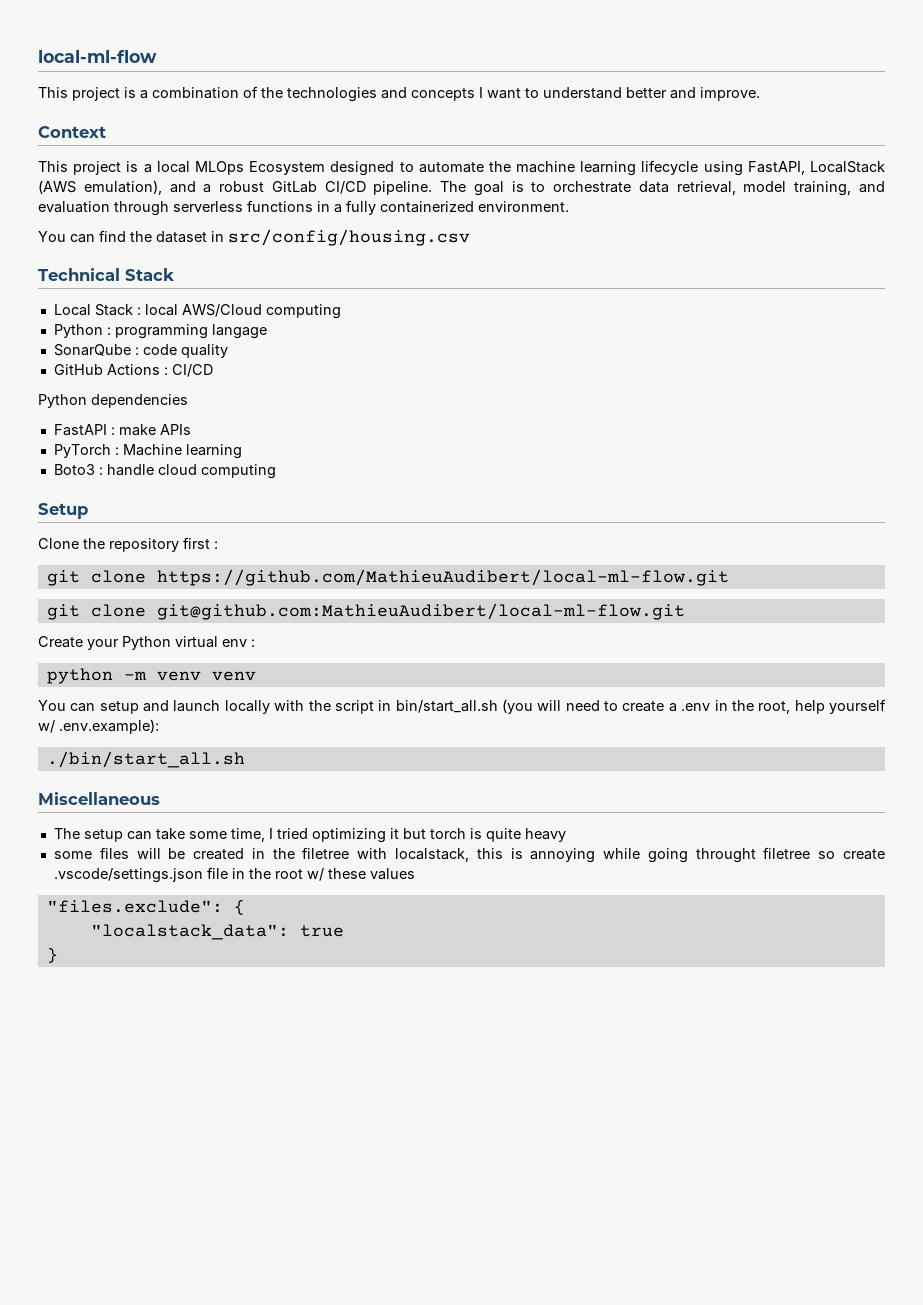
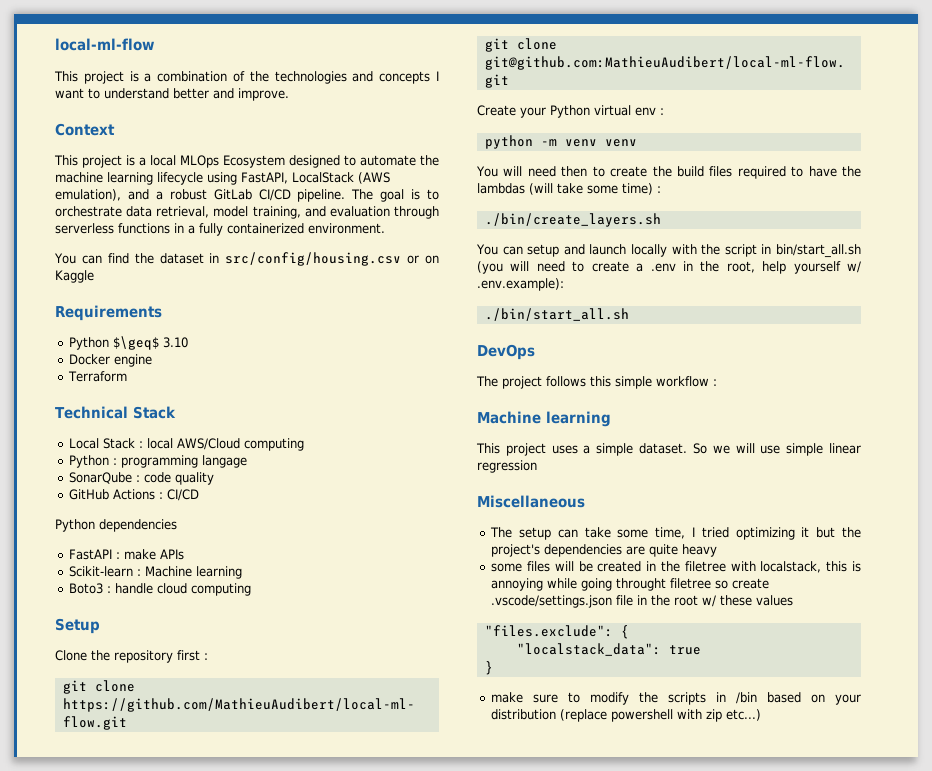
- You can find the dataset in src/config/housing.csv
+ You can find the dataset in src/config/housing.csv or on Kaggle
+ Requirements
+ Python $\geq$ 3.10
+ Docker engine
+ Terraform
- PyTorch : Machine learning
+ Scikit-learn : Machine learning
+ You will need then to create the build files required to have the lambdas (will take some time) :
+ ./bin/create_layers.sh
+ DevOps
+ The project follows this simple workflow :
+ Machine learning
+ This project uses a simple dataset. So we will use simple linear regression
- The setup can take some time, I tried optimizing it but torch is quite heavy
+ The setup can take some time, I tried optimizing it but the project's dependencies are quite heavy
+ make sure to modify the scripts in /bin based on your distribution (replace powershell with zip etc...)

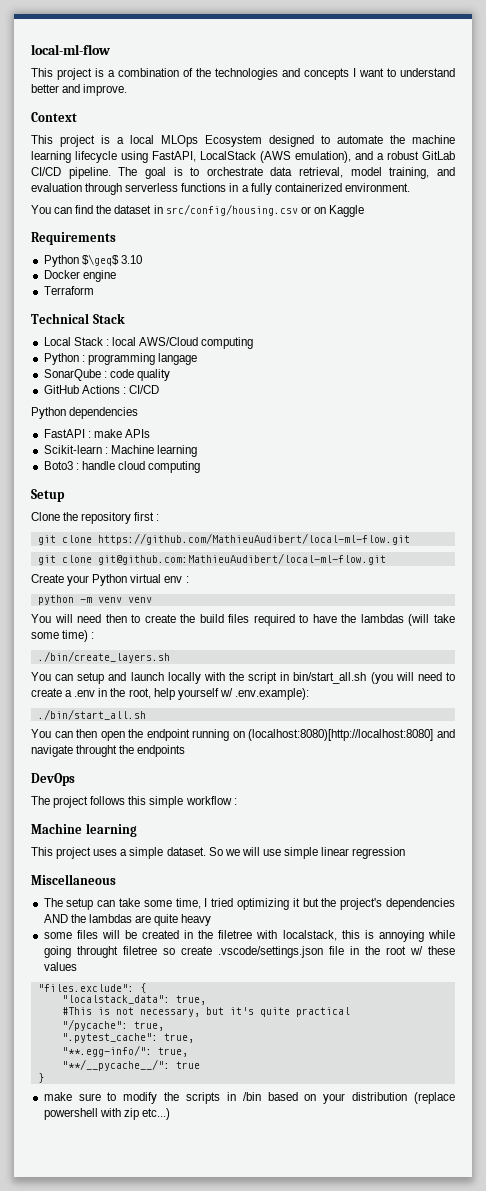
+ You can then open the endpoint running on (localhost:8080)[http://localhost:8080] and navigate throught the endpoints
- The setup can take some time, I tried optimizing it but the project's dependencies are quite heavy
+ The setup can take some time, I tried optimizing it but the project's dependencies AND the lambdas are quite heavy
- "localstack_data": true
+ "localstack_data": true,
+ #This is not necessary, but it's quite practical
+ "/pycache": true,
+ ".pytest_cache": true,
+ "**.egg-info/": true,
+ "**/__pycache__/": true

